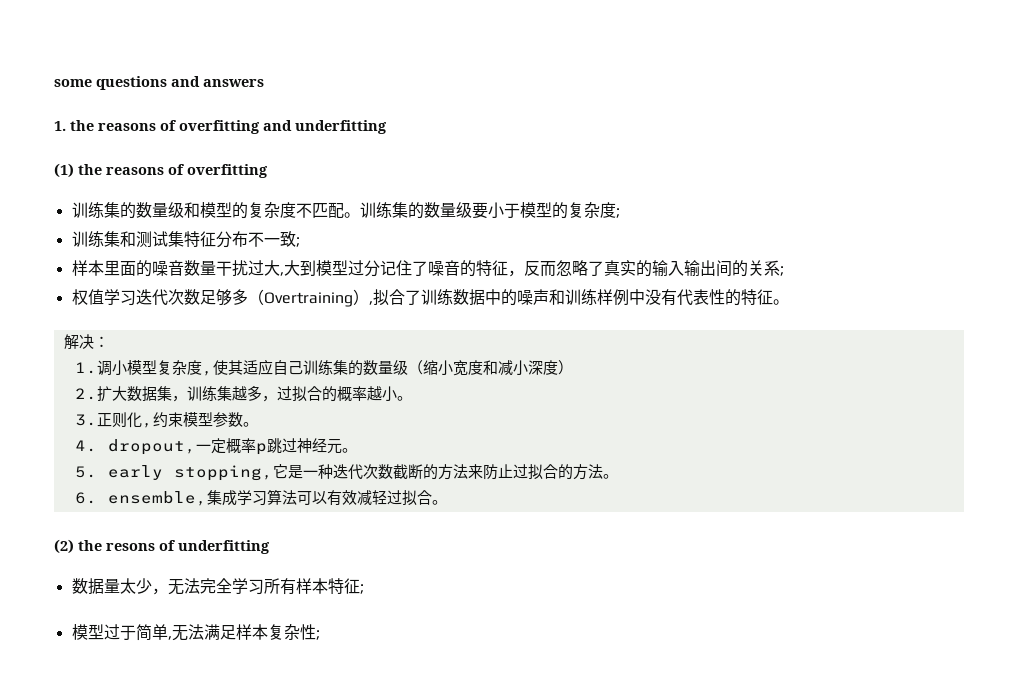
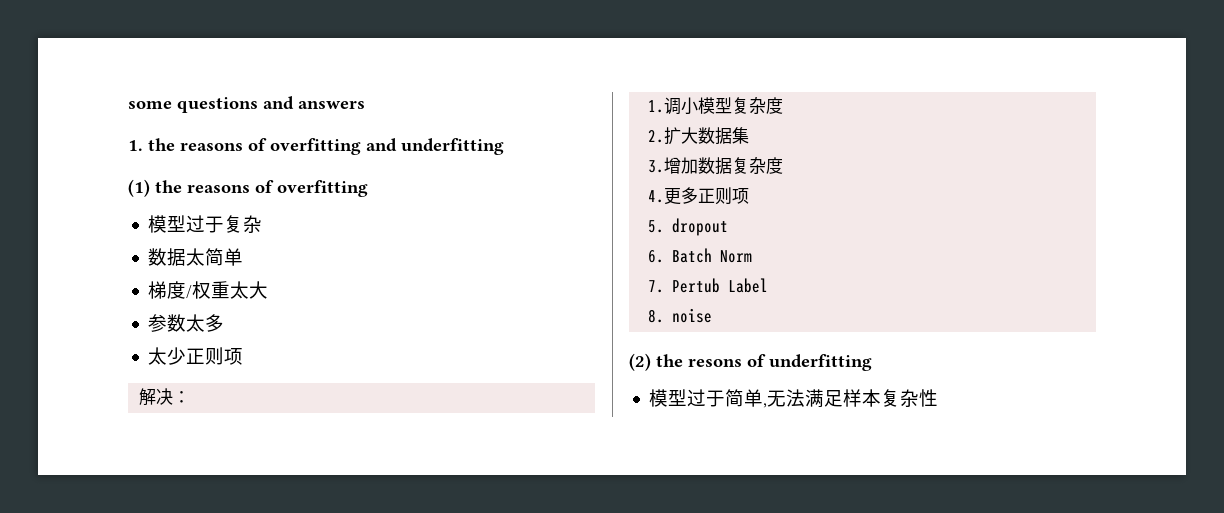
- 训练集的数量级和模型的复杂度不匹配。训练集的数量级要小于模型的复杂度;
- 训练集和测试集特征分布不一致;
- 样本里面的噪音数量干扰过大,大到模型过分记住了噪音的特征，反而忽略了真实的输入输出间的关系;
- 权值学习迭代次数足够多（Overtraining）,拟合了训练数据中的噪声和训练样例中没有代表性的特征。
+ 模型过于复杂
+ 数据太简单
+ 梯度/权重太大
+ 参数太多
+ 太少正则项
- 1.调小模型复杂度,使其适应自己训练集的数量级（缩小宽度和减小深度）
- 2.扩大数据集，训练集越多，过拟合的概率越小。
- 3.正则化,约束模型参数。
- 4. dropout,一定概率p跳过神经元。
- 5. early stopping,它是一种迭代次数截断的方法来防止过拟合的方法。
- 6. ensemble,集成学习算法可以有效减轻过拟合。
+ 1.调小模型复杂度
+ 2.扩大数据集
+ 3.增加数据复杂度
+ 4.更多正则项
+ 5. dropout
+ 6. Batch Norm
+ 7. Pertub Label
+ 8. noise
- 数据量太少，无法完全学习所有样本特征;
- 模型过于简单,无法满足样本复杂性;
+ 模型过于简单,无法满足样本复杂性

